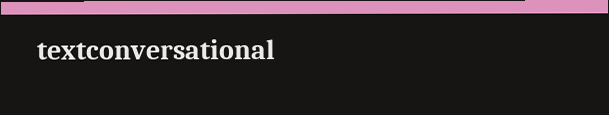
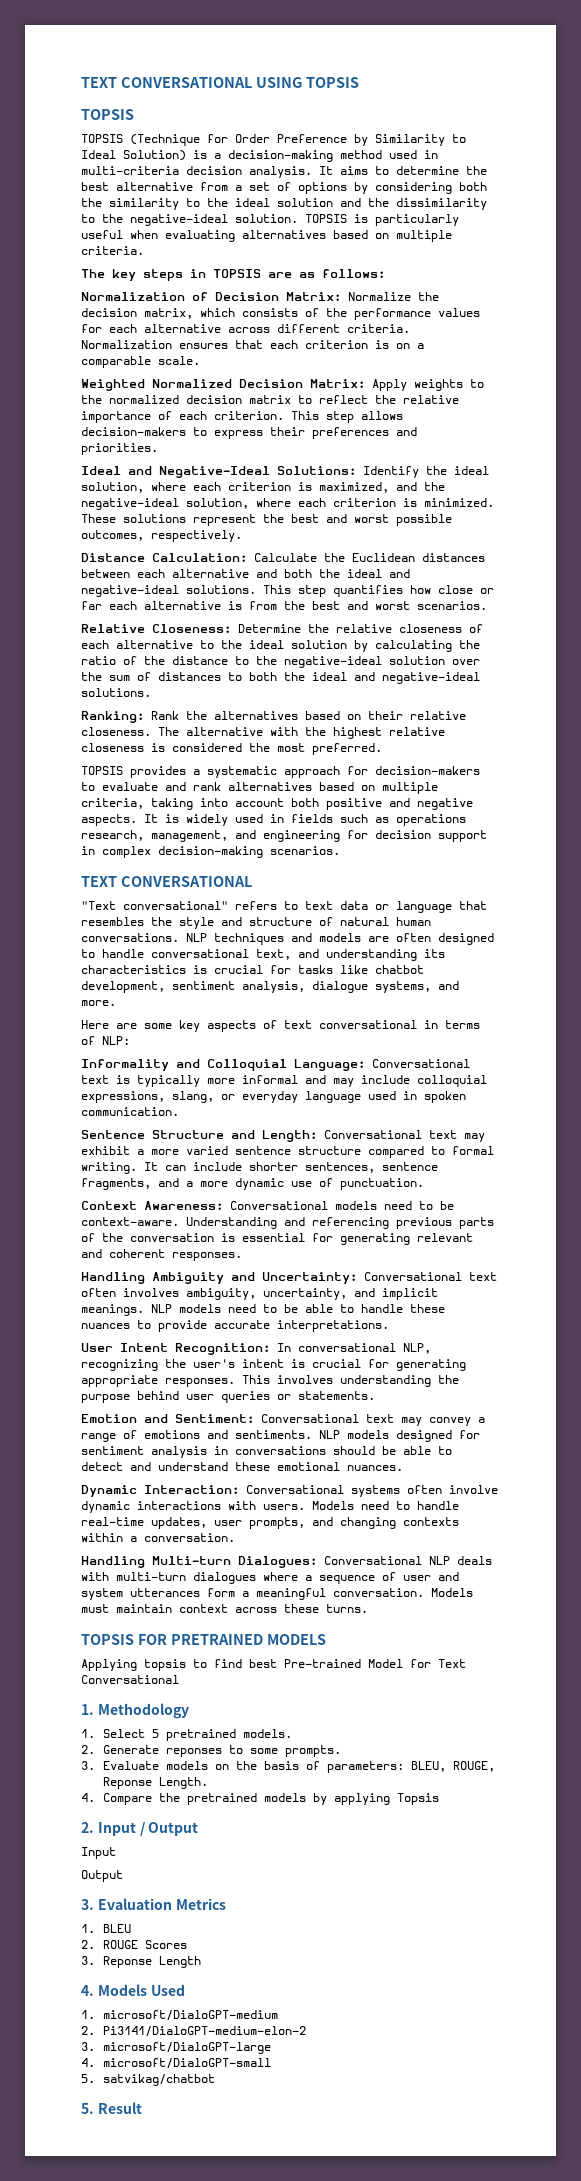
- textconversational
+ TEXT CONVERSATIONAL USING TOPSIS
+ TOPSIS
+ TOPSIS (Technique for Order Preference by Similarity to Ideal Solution) is a decision-making method used in multi-criteria decision analysis. It aims to determine the best alternative from a set of options by considering both the similarity to the ideal solution and the dissimilarity to the negative-ideal solution. TOPSIS is particularly useful when evaluating alternatives based on multiple criteria.
+ The key steps in TOPSIS are as follows:
+ Normalization of Decision Matrix: Normalize the decision matrix, which consists of the performance values for each alternative across different criteria. Normalization ensures that each criterion is on a comparable scale.
+ Weighted Normalized Decision Matrix: Apply weights to the normalized decision matrix to reflect the relative importance of each criterion. This step allows decision-makers to express their preferences and priorities.
+ Ideal and Negative-Ideal Solutions: Identify the ideal solution, where each criterion is maximized, and the negative-ideal solution, where each criterion is minimized. These solutions represent the best and worst possible outcomes, respectively.
+ Distance Calculation: Calculate the Euclidean distances between each alternative and both the ideal and negative-ideal solutions. This step quantifies how close or far each alternative is from the best and worst scenarios.
+ Relative Closeness: Determine the relative closeness of each alternative to the ideal solution by calculating the ratio of the distance to the negative-ideal solution over the sum of distances to both the ideal and negative-ideal solutions.
+ Ranking: Rank the alternatives based on their relative closeness. The alternative with the highest relative closeness is considered the most preferred.
+ TOPSIS provides a systematic approach for decision-makers to evaluate and rank alternatives based on multiple criteria, taking into account both positive and negative aspects. It is widely used in fields such as operations research, management, and engineering for decision support in complex decision-making scenarios.
+ TEXT CONVERSATIONAL
+ "Text conversational" refers to text data or language that resembles the style and structure of natural human conversations. NLP techniques and models are often designed to handle conversational text, and understanding its characteristics is crucial for tasks like chatbot development, sentiment analysis, dialogue systems, and more.
+ Here are some key aspects of text conversational in terms of NLP:
+ Informality and Colloquial Language: Conversational text is typically more informal and may include colloquial expressions, slang, or everyday language used in spoken communication.
+ Sentence Structure and Length: Conversational text may exhibit a more varied sentence structure compared to formal writing. It can include shorter sentences, sentence fragments, and a more dynamic use of punctuation.
+ Context Awareness: Conversational models need to be context-aware. Understanding and referencing previous parts of the conversation is essential for generating relevant and coherent responses.
+ Handling Ambiguity and Uncertainty: Conversational text often involves ambiguity, uncertainty, and implicit meanings. NLP models need to be able to handle these nuances to provide accurate interpretations.
+ User Intent Recognition: In conversational NLP, recognizing the user's intent is crucial for generating appropriate responses. This involves understanding the purpose behind user queries or statements.
+ Emotion and Sentiment: Conversational text may convey a range of emotions and sentiments. NLP models designed for sentiment analysis in conversations should be able to detect and understand these emotional nuances.
+ Dynamic Interaction: Conversational systems often involve dynamic interactions with users. Models need to handle real-time updates, user prompts, and changing contexts within a conversation.
+ Handling Multi-turn Dialogues: Conversational NLP deals with multi-turn dialogues where a sequence of user and system utterances form a meaningful conversation. Models must maintain context across these turns.
+ TOPSIS FOR PRETRAINED MODELS
+ Applying topsis to find best Pre-trained Model for Text Conversational
+ 1. Methodology
+ 1. Select 5 pretrained models.
+ 2. Generate reponses to some prompts.
+ 3. Evaluate models on the basis of parameters: BLEU, ROUGE, Reponse Length.
+ 4. Compare the pretrained models by applying Topsis
+ 2. Input / Output
+ Input
+ Output
+ 3. Evaluation Metrics
+ 1. BLEU
+ 2. ROUGE Scores
+ 3. Reponse Length
+ 4. Models Used
+ 1. microsoft/DialoGPT-medium
+ 2. Pi3141/DialoGPT-medium-elon-2
+ 3. microsoft/DialoGPT-large
+ 4. microsoft/DialoGPT-small
+ 5. satvikag/chatbot
+ 5. Result

